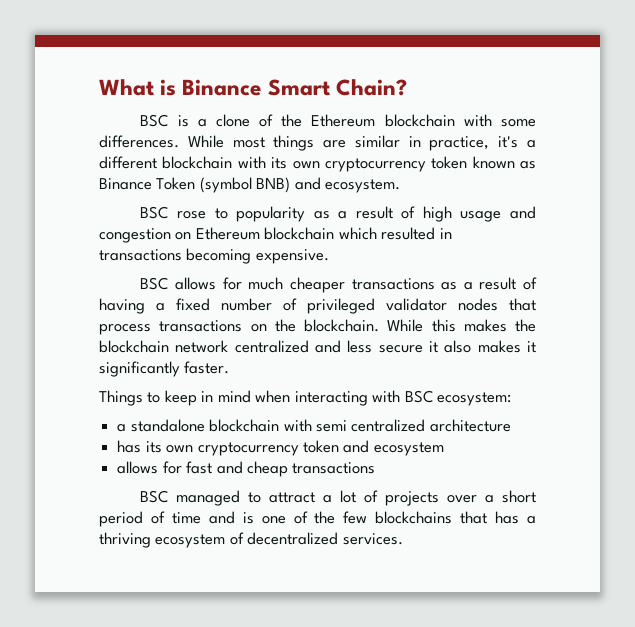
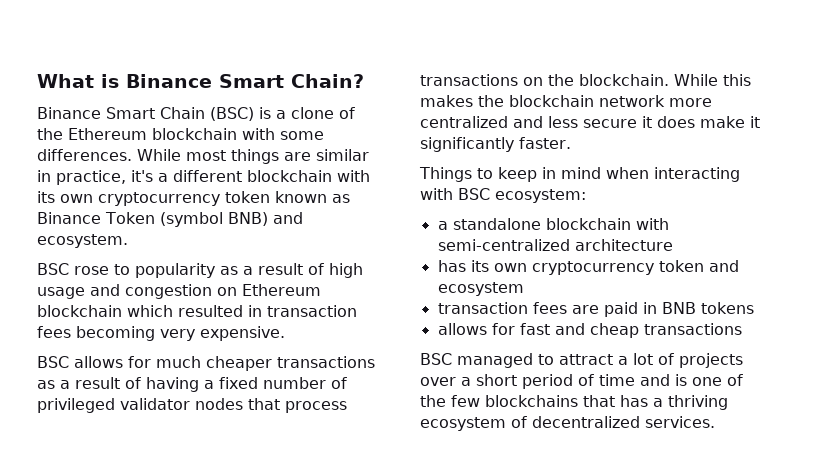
- BSC is a clone of the Ethereum blockchain with some differences.
+ Binance Smart Chain (BSC) is a clone of the Ethereum blockchain with some differences.
- BSC rose to popularity as a result of high usage and congestion on Ethereum blockchain which resulted in transactions becoming expensive.
+ BSC rose to popularity as a result of high usage and congestion on Ethereum blockchain which resulted in transaction fees becoming very expensive.
- While this makes the blockchain network centralized and less secure it also makes it significantly faster.
+ While this makes the blockchain network more centralized and less secure it does make it significantly faster.
- a standalone blockchain with semi centralized architecture
+ a standalone blockchain with semi-centralized architecture
+ transaction fees are paid in BNB tokens

